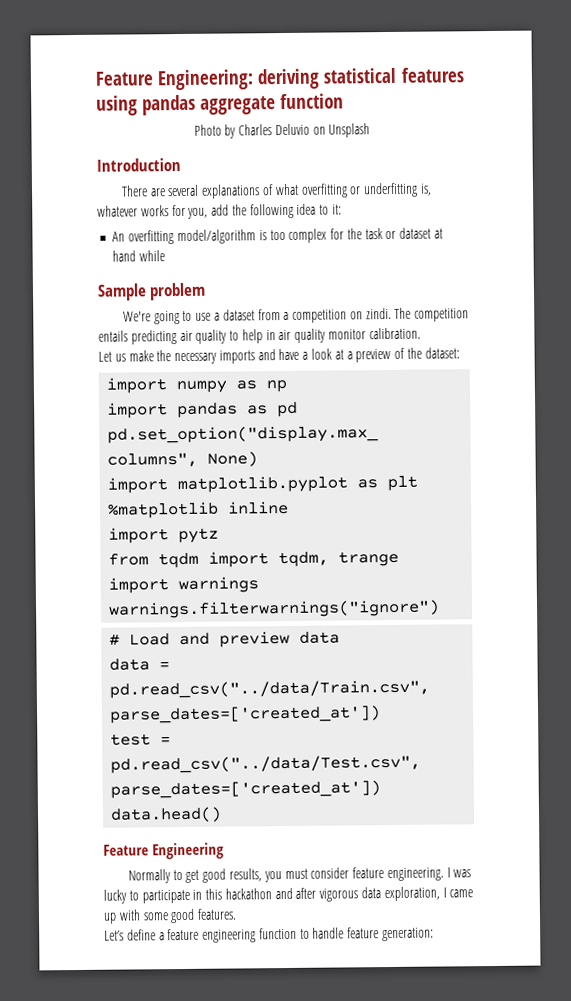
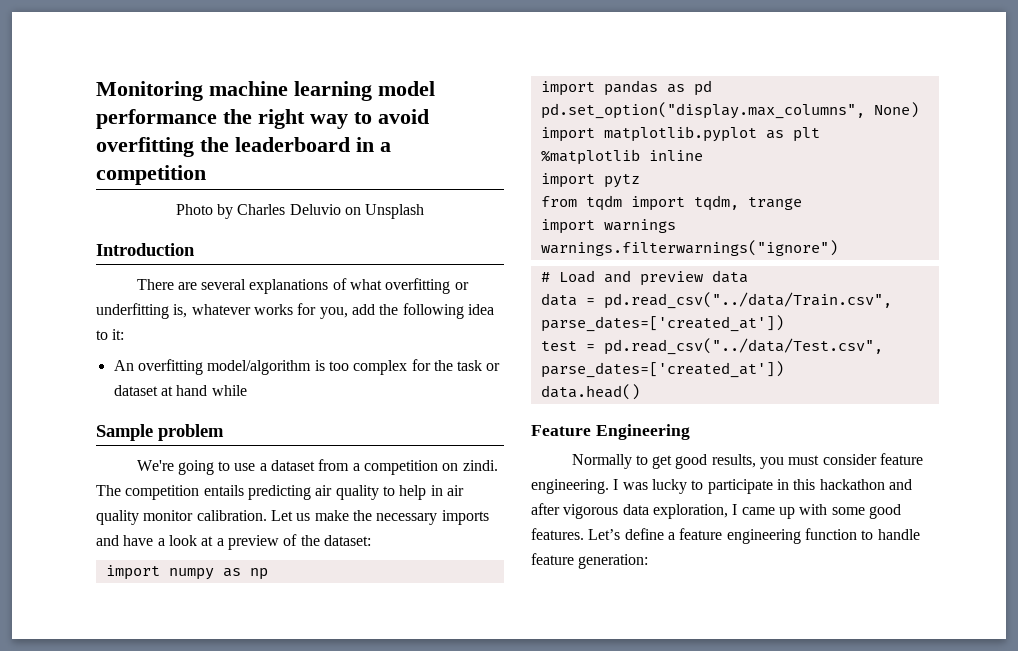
- Feature Engineering: deriving statistical features using pandas aggregate function
+ Monitoring machine learning model performance the right way to avoid overfitting the leaderboard in a competition
- The competition entails predicting air quality to help in air quality monitor calibration.
- Let us make the necessary imports and have a look at a preview of the dataset:
+ The competition entails predicting air quality to help in air quality monitor calibration. Let us make the necessary imports and have a look at a preview of the dataset:
- I was lucky to participate in this hackathon and after vigorous data exploration, I came up with some good features.
- Let’s define a feature engineering function to handle feature generation:
+ I was lucky to participate in this hackathon and after vigorous data exploration, I came up with some good features. Let’s define a feature engineering function to handle feature generation:

